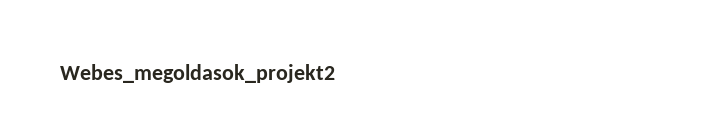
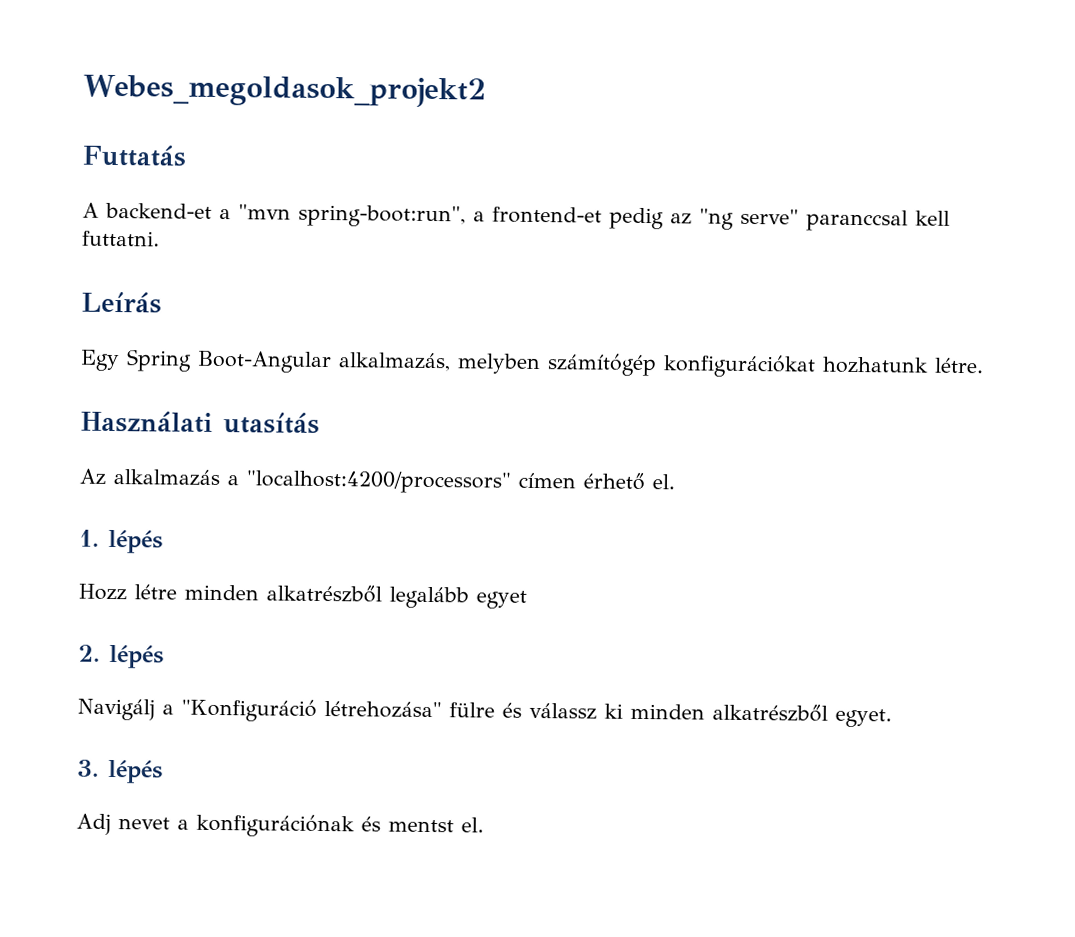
+ Futtatás
+ A backend-et a "mvn spring-boot:run", a frontend-et pedig az "ng serve" paranccsal kell futtatni.
+ Leírás
+ Egy Spring Boot-Angular alkalmazás, melyben számítógép konfigurációkat hozhatunk létre.
+ Használati utasítás
+ Az alkalmazás a "localhost:4200/processors" címen érhető el.
+ 1. lépés
+ Hozz létre minden alkatrészből legalább egyet
+ 2. lépés
+ Navigálj a "Konfiguráció létrehozása" fülre és válassz ki minden alkatrészből egyet.
+ 3. lépés
+ Adj nevet a konfigurációnak és mentst el.

